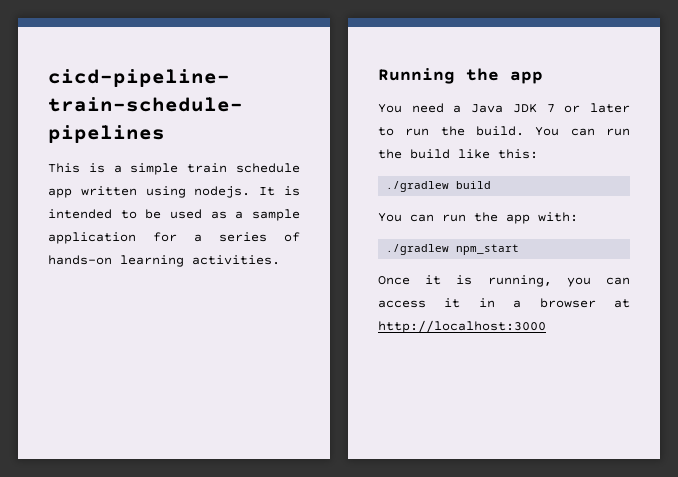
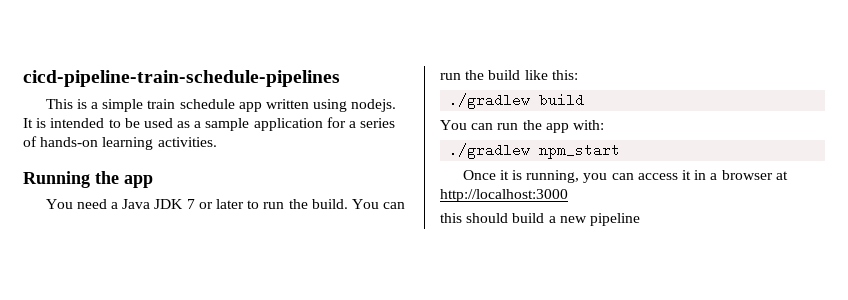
+ this should build a new pipeline

